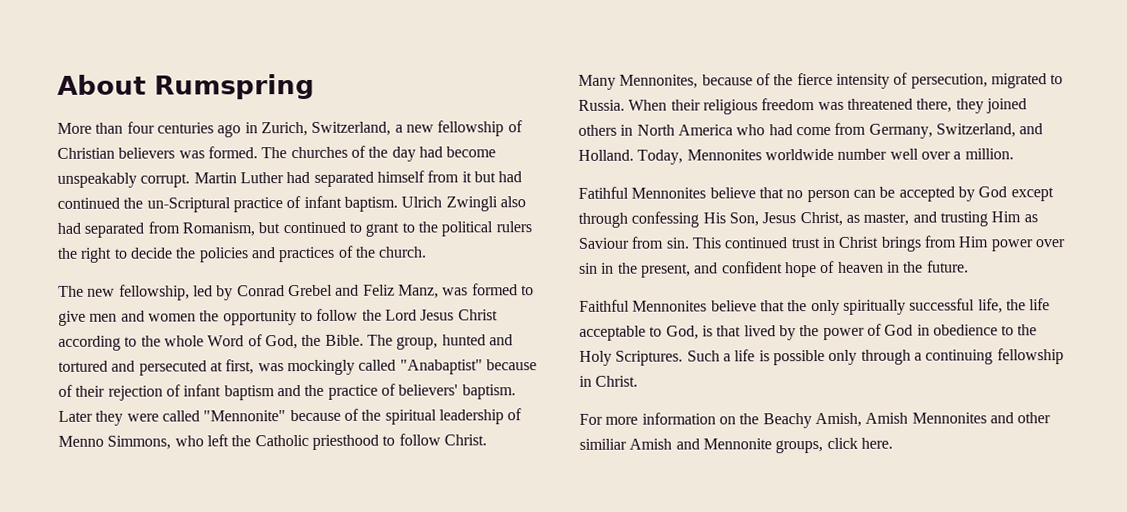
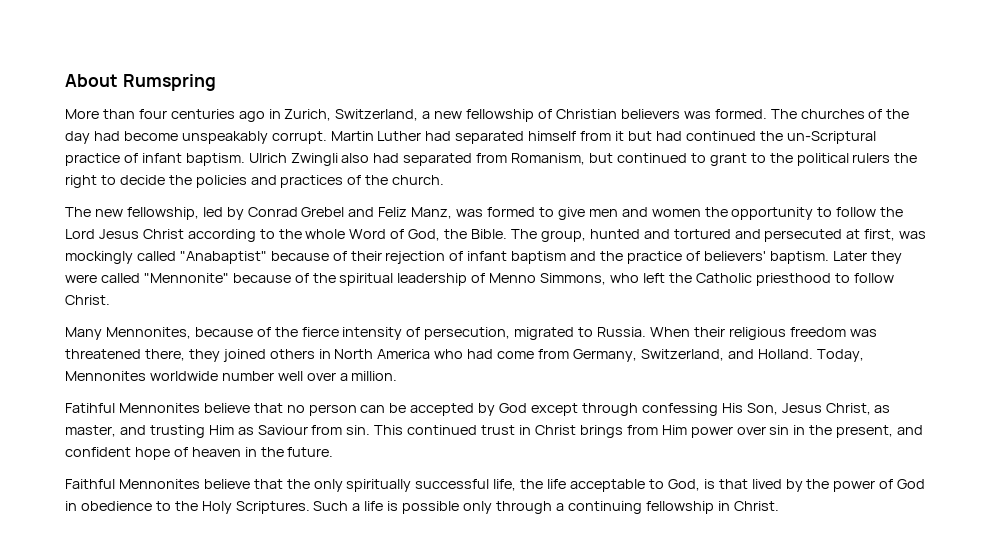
- For more information on the Beachy Amish, Amish Mennonites and other similiar Amish and Mennonite groups, click here.

